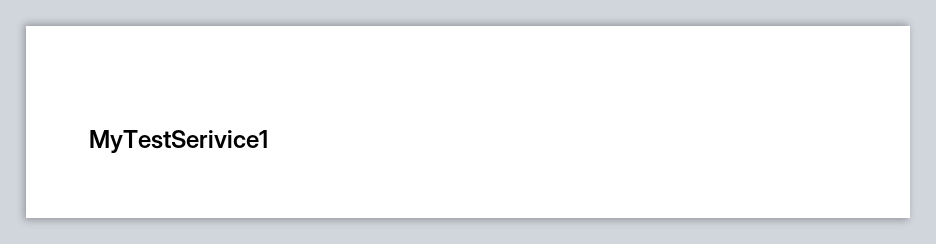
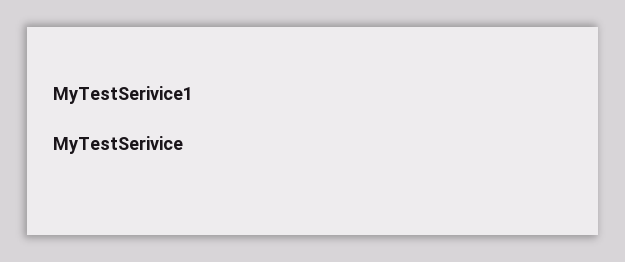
+ MyTestSerivice

